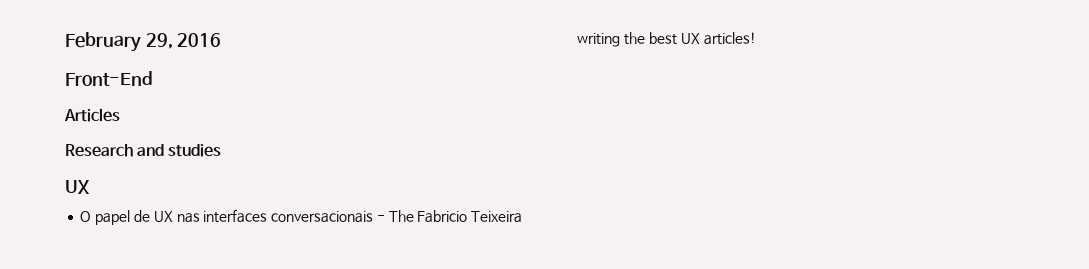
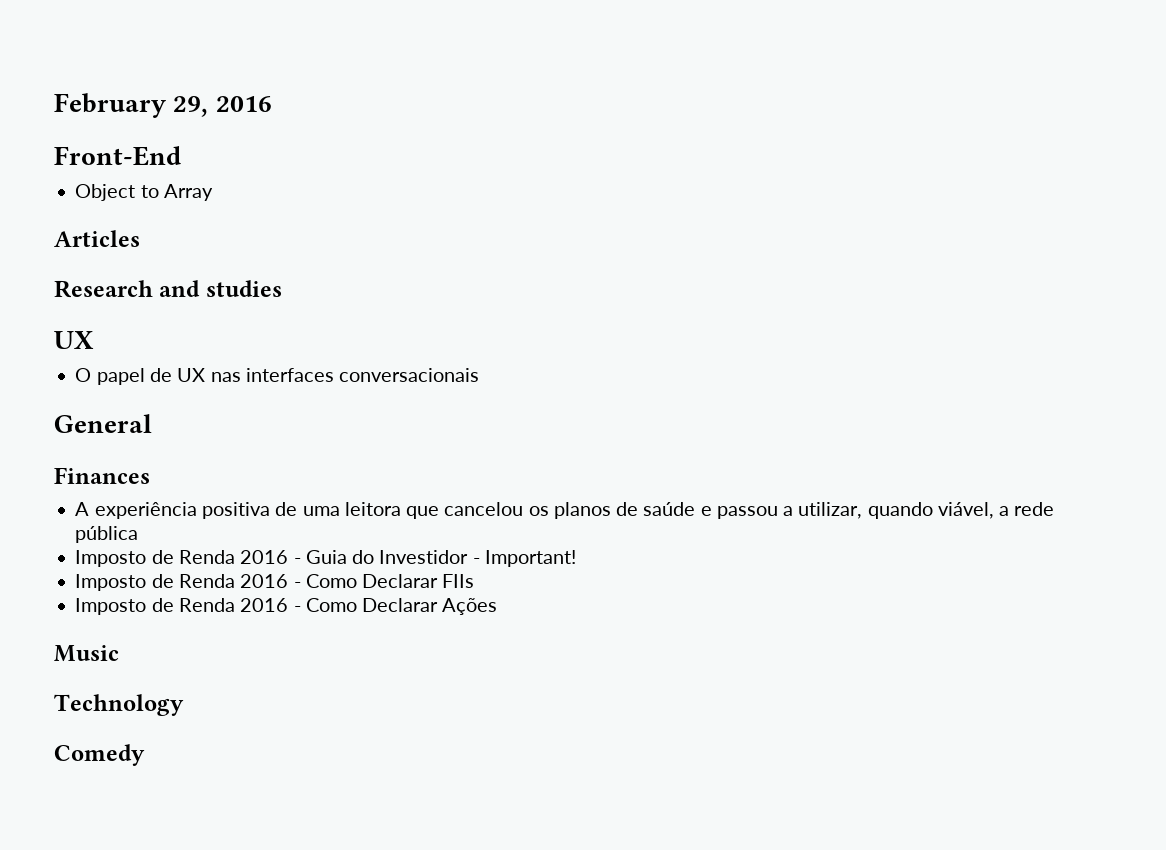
+ Object to Array
- O papel de UX nas interfaces conversacionais - The Fabricio Teixeira writing the best UX articles!
+ O papel de UX nas interfaces conversacionais
+ General
+ Finances
+ A experiência positiva de uma leitora que cancelou os planos de saúde e passou a utilizar, quando viável, a rede pública
+ Imposto de Renda 2016 - Guia do Investidor - Important!
+ Imposto de Renda 2016 - Como Declarar FIIs
+ Imposto de Renda 2016 - Como Declarar Ações
+ Music
+ Technology
+ Comedy

